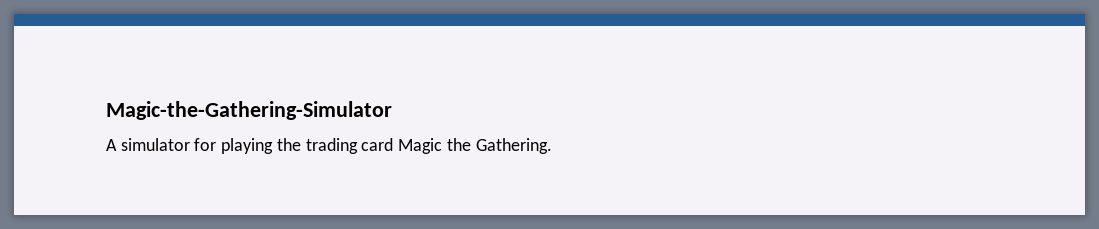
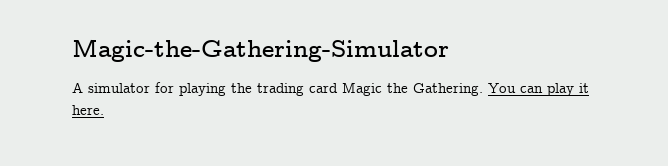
+ You can play it here.

